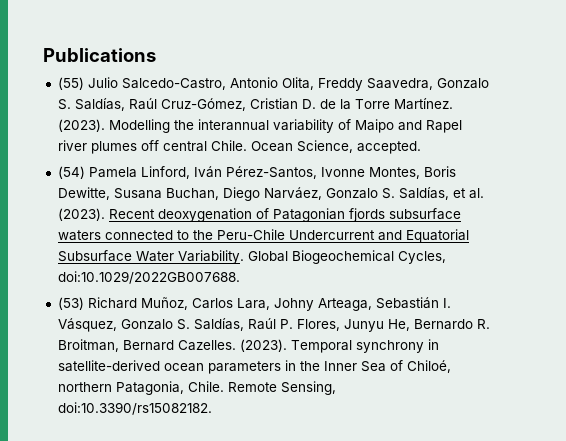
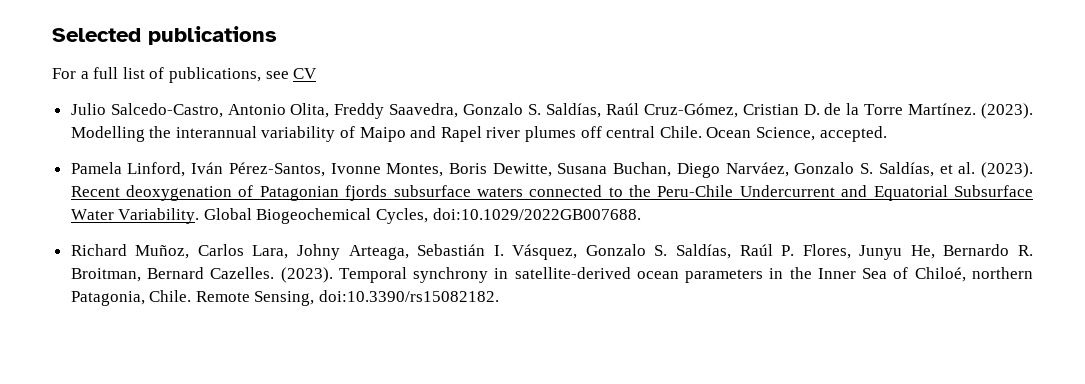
- Publications
- (55) Julio Salcedo-Castro, Antonio Olita, Freddy Saavedra, Gonzalo S. Saldías, Raúl Cruz-Gómez, Cristian D. de la Torre Martínez.
+ Selected publications
+ For a full list of publications, see CV
+ Julio Salcedo-Castro, Antonio Olita, Freddy Saavedra, Gonzalo S. Saldías, Raúl Cruz-Gómez, Cristian D. de la Torre Martínez.
- (54) Pamela Linford, Iván Pérez-Santos, Ivonne Montes, Boris Dewitte, Susana Buchan, Diego Narváez, Gonzalo S. Saldías, et al. (2023).
+ Pamela Linford, Iván Pérez-Santos, Ivonne Montes, Boris Dewitte, Susana Buchan, Diego Narváez, Gonzalo S. Saldías, et al. (2023).
- (53) Richard Muñoz, Carlos Lara, Johny Arteaga, Sebastián I. Vásquez, Gonzalo S. Saldías, Raúl P. Flores, Junyu He, Bernardo R. Broitman, Bernard Cazelles.
+ Richard Muñoz, Carlos Lara, Johny Arteaga, Sebastián I. Vásquez, Gonzalo S. Saldías, Raúl P. Flores, Junyu He, Bernardo R. Broitman, Bernard Cazelles.

